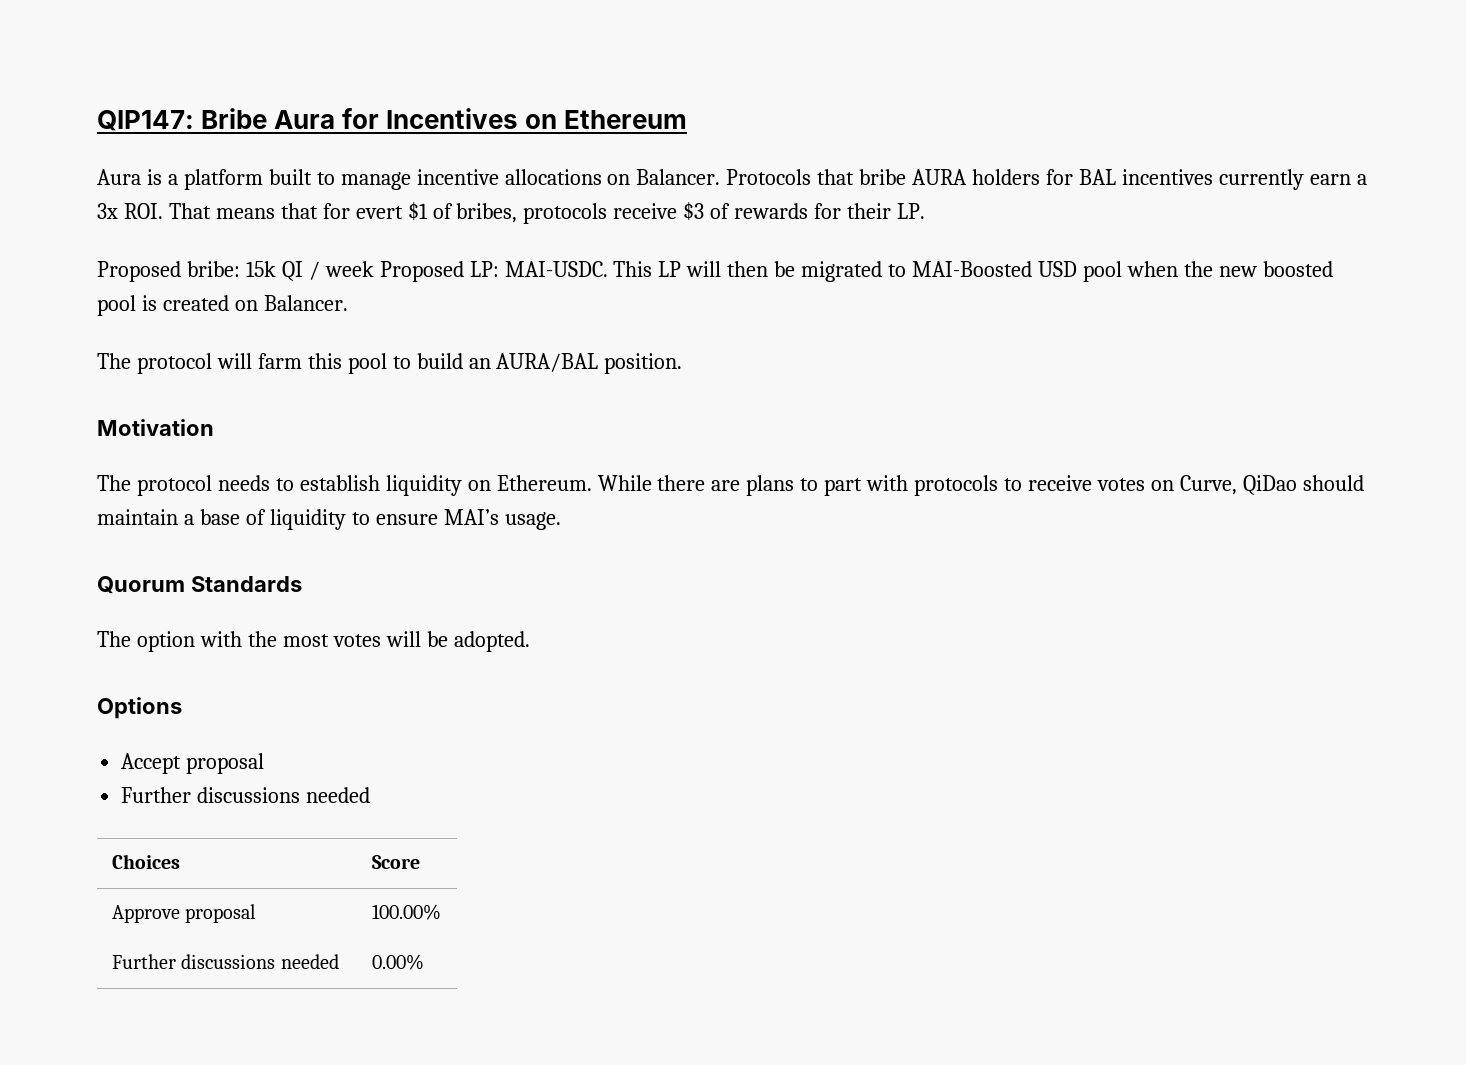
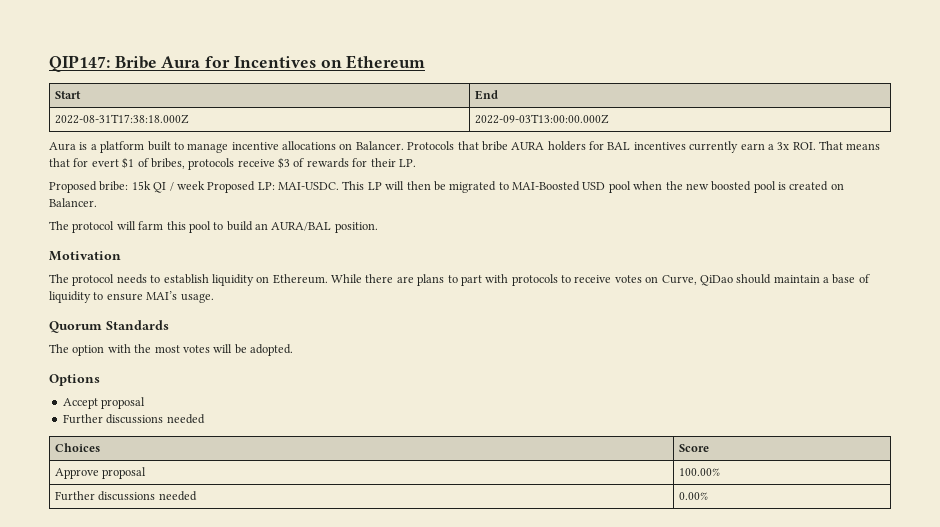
+ Start | End
+ 2022-08-31T17:38:18.000Z | 2022-09-03T13:00:00.000Z

